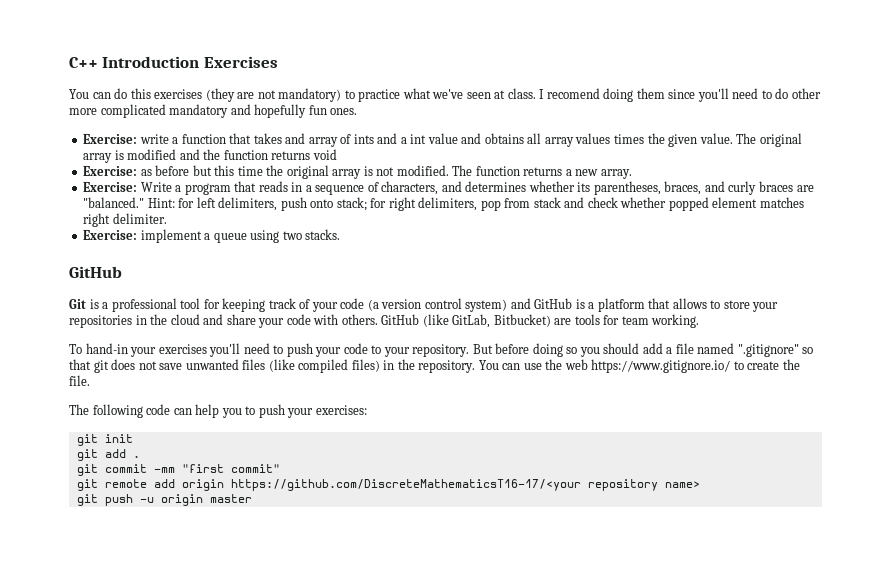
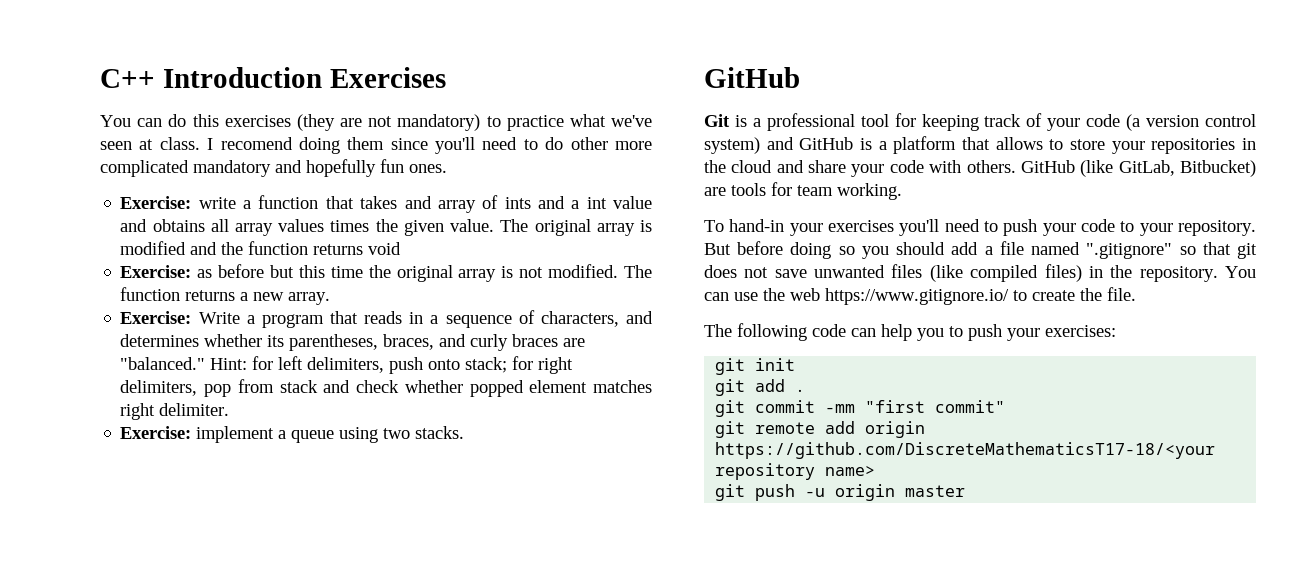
- git remote add origin https://github.com/DiscreteMathematicsT16-17/<your repository name>
+ git remote add origin https://github.com/DiscreteMathematicsT17-18/<your repository name>

